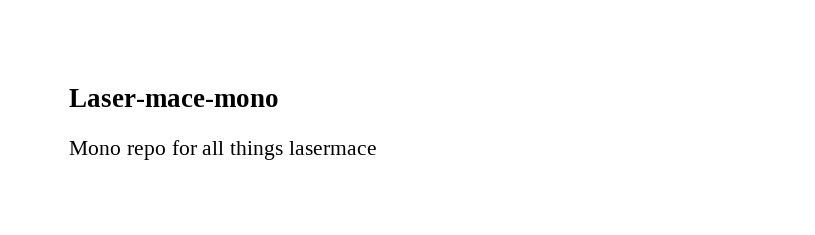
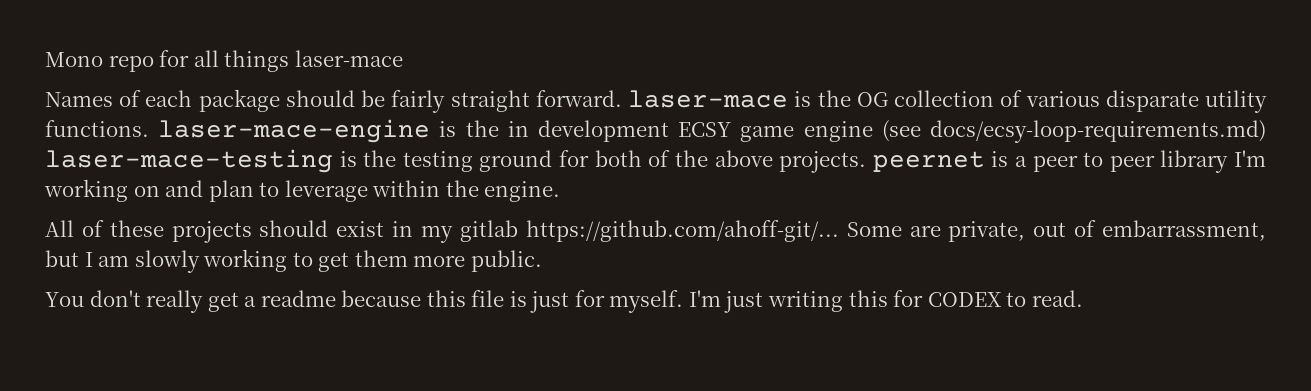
- Laser-mace-mono
- Mono repo for all things lasermace
+ Mono repo for all things laser-mace
+ Names of each package should be fairly straight forward. laser-mace is the OG collection of various disparate utility functions. laser-mace-engine is the in development ECSY game engine (see docs/ecsy-loop-requirements.md) laser-mace-testing is the testing ground for both of the above projects. peernet is a peer to peer library I'm working on and plan to leverage within the engine.
+ All of these projects should exist in my gitlab https://github.com/ahoff-git/... Some are private, out of embarrassment, but I am slowly working to get them more public.
+ You don't really get a readme because this file is just for myself. I'm just writing this for CODEX to read.

